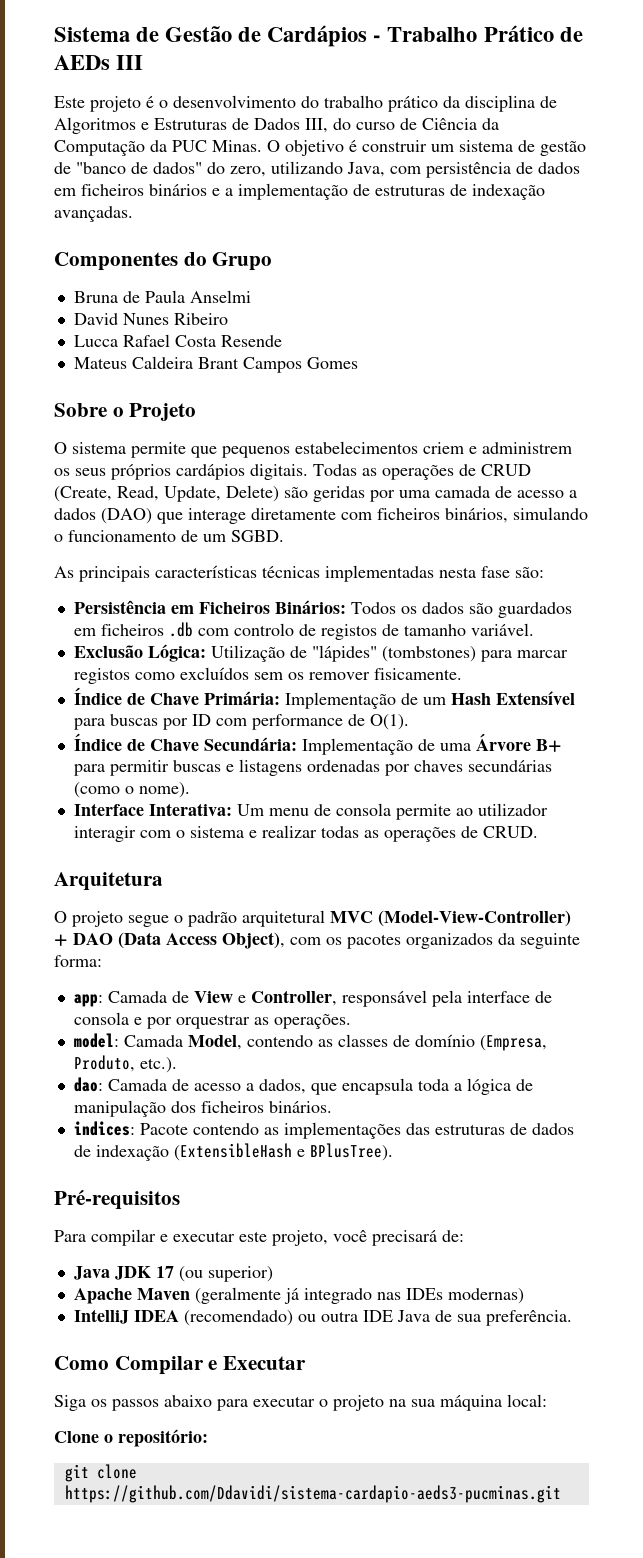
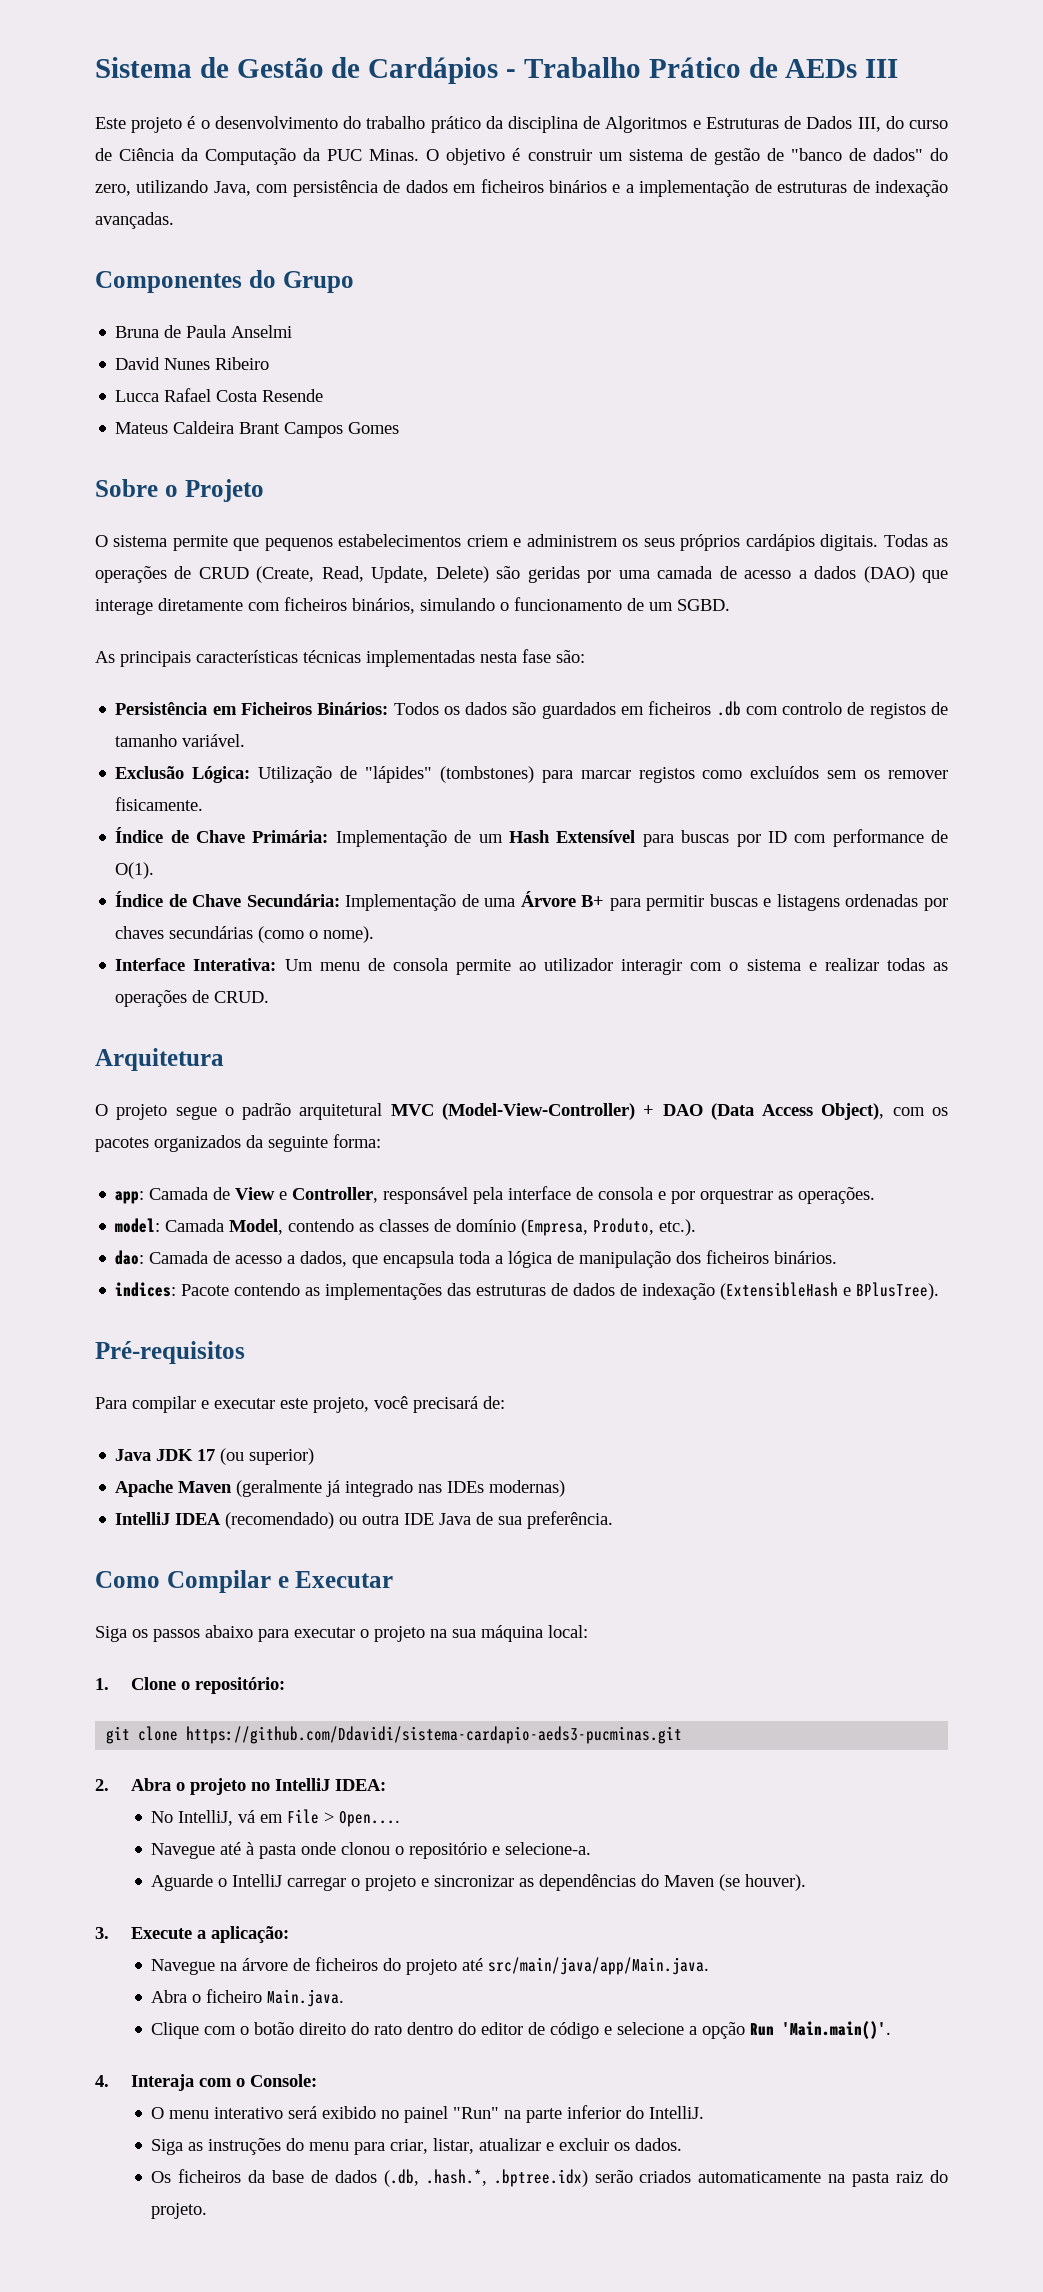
- Clone o repositório:
+ 1. Clone o repositório:
+ 2. Abra o projeto no IntelliJ IDEA:
+ No IntelliJ, vá em File > Open....
+ Navegue até à pasta onde clonou o repositório e selecione-a.
+ Aguarde o IntelliJ carregar o projeto e sincronizar as dependências do Maven (se houver).
+ 3. Execute a aplicação:
+ Navegue na árvore de ficheiros do projeto até src/main/java/app/Main.java.
+ Abra o ficheiro Main.java.
+ Clique com o botão direito do rato dentro do editor de código e selecione a opção Run 'Main.main()'.
+ 4. Interaja com o Console:
+ O menu interativo será exibido no painel "Run" na parte inferior do IntelliJ.
+ Siga as instruções do menu para criar, listar, atualizar e excluir os dados.
+ Os ficheiros da base de dados (.db, .hash.*, .bptree.idx) serão criados automaticamente na pasta raiz do projeto.

